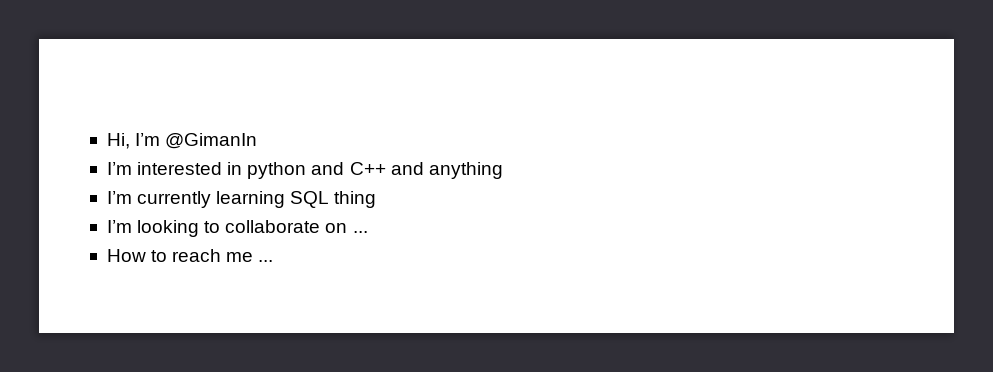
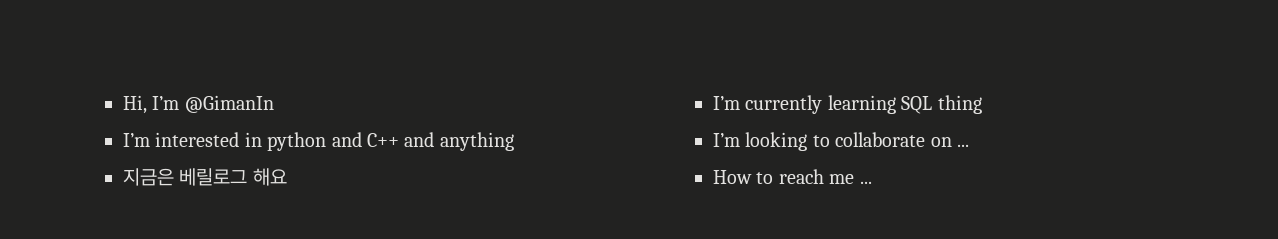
+ 지금은 베릴로그 해요

